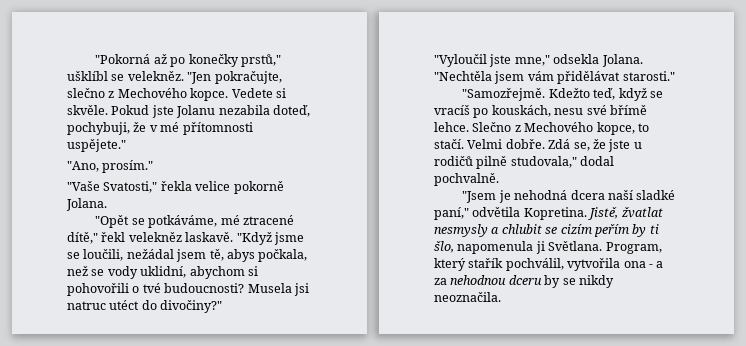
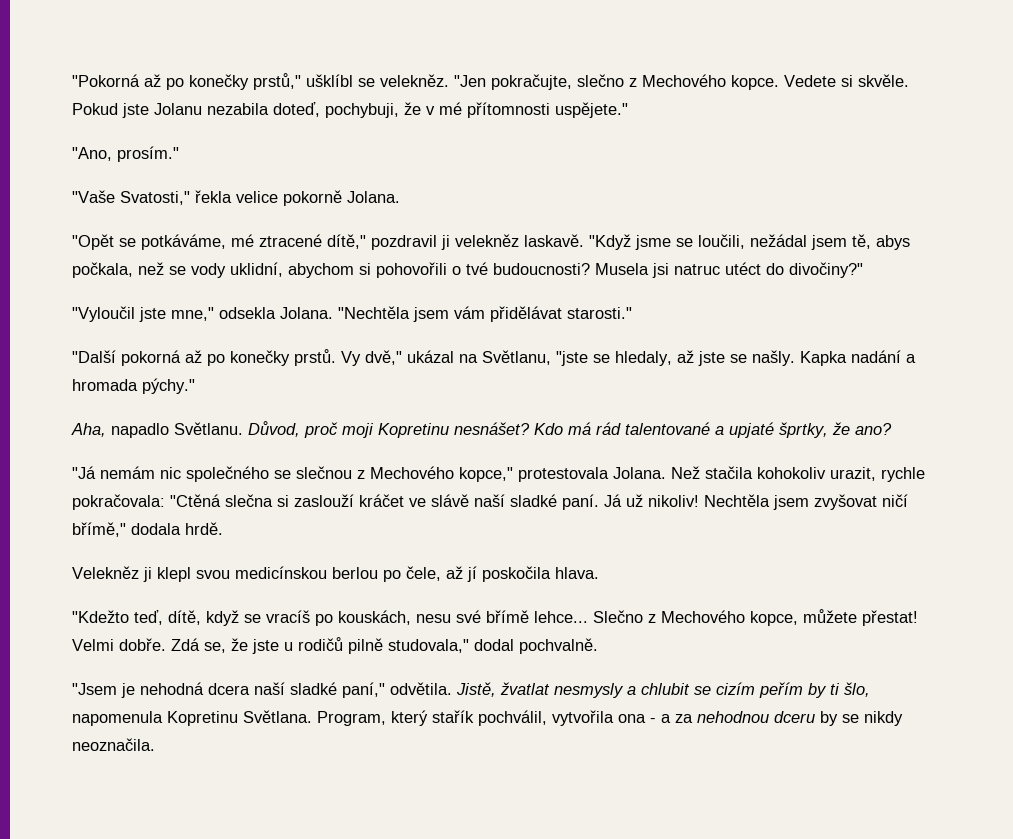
- "Opět se potkáváme, mé ztracené dítě," řekl velekněz laskavě.
+ "Opět se potkáváme, mé ztracené dítě," pozdravil ji velekněz laskavě.
- "Samozřejmě. Kdežto teď, když se vracíš po kouskách, nesu své břímě lehce.
+ "Další pokorná až po konečky prstů. Vy dvě," ukázal na Světlanu, "jste se hledaly, až jste se našly. Kapka nadání a hromada pýchy."
+ Aha, napadlo Světlanu. Důvod, proč moji Kopretinu nesnášet? Kdo má rád talentované a upjaté šprtky, že ano?
+ "Já nemám nic společného se slečnou z Mechového kopce," protestovala Jolana. Než stačila kohokoliv urazit, rychle pokračovala: "Ctěná slečna si zaslouží kráčet ve slávě naší sladké paní. Já už nikoliv! Nechtěla jsem zvyšovat ničí břímě," dodala hrdě.
+ Velekněz ji klepl svou medicínskou berlou po čele, až jí poskočila hlava.
+ "Kdežto teď, dítě, když se vracíš po kouskách, nesu své břímě lehce...
- Slečno z Mechového kopce, to stačí.
+ Slečno z Mechového kopce, můžete přestat!
- "Jsem je nehodná dcera naší sladké paní," odvětila Kopretina.
+ "Jsem je nehodná dcera naší sladké paní," odvětila.
- Jistě, žvatlat nesmysly a chlubit se cizím peřím by ti šlo, napomenula ji Světlana.
+ Jistě, žvatlat nesmysly a chlubit se cizím peřím by ti šlo, napomenula Kopretinu Světlana.

